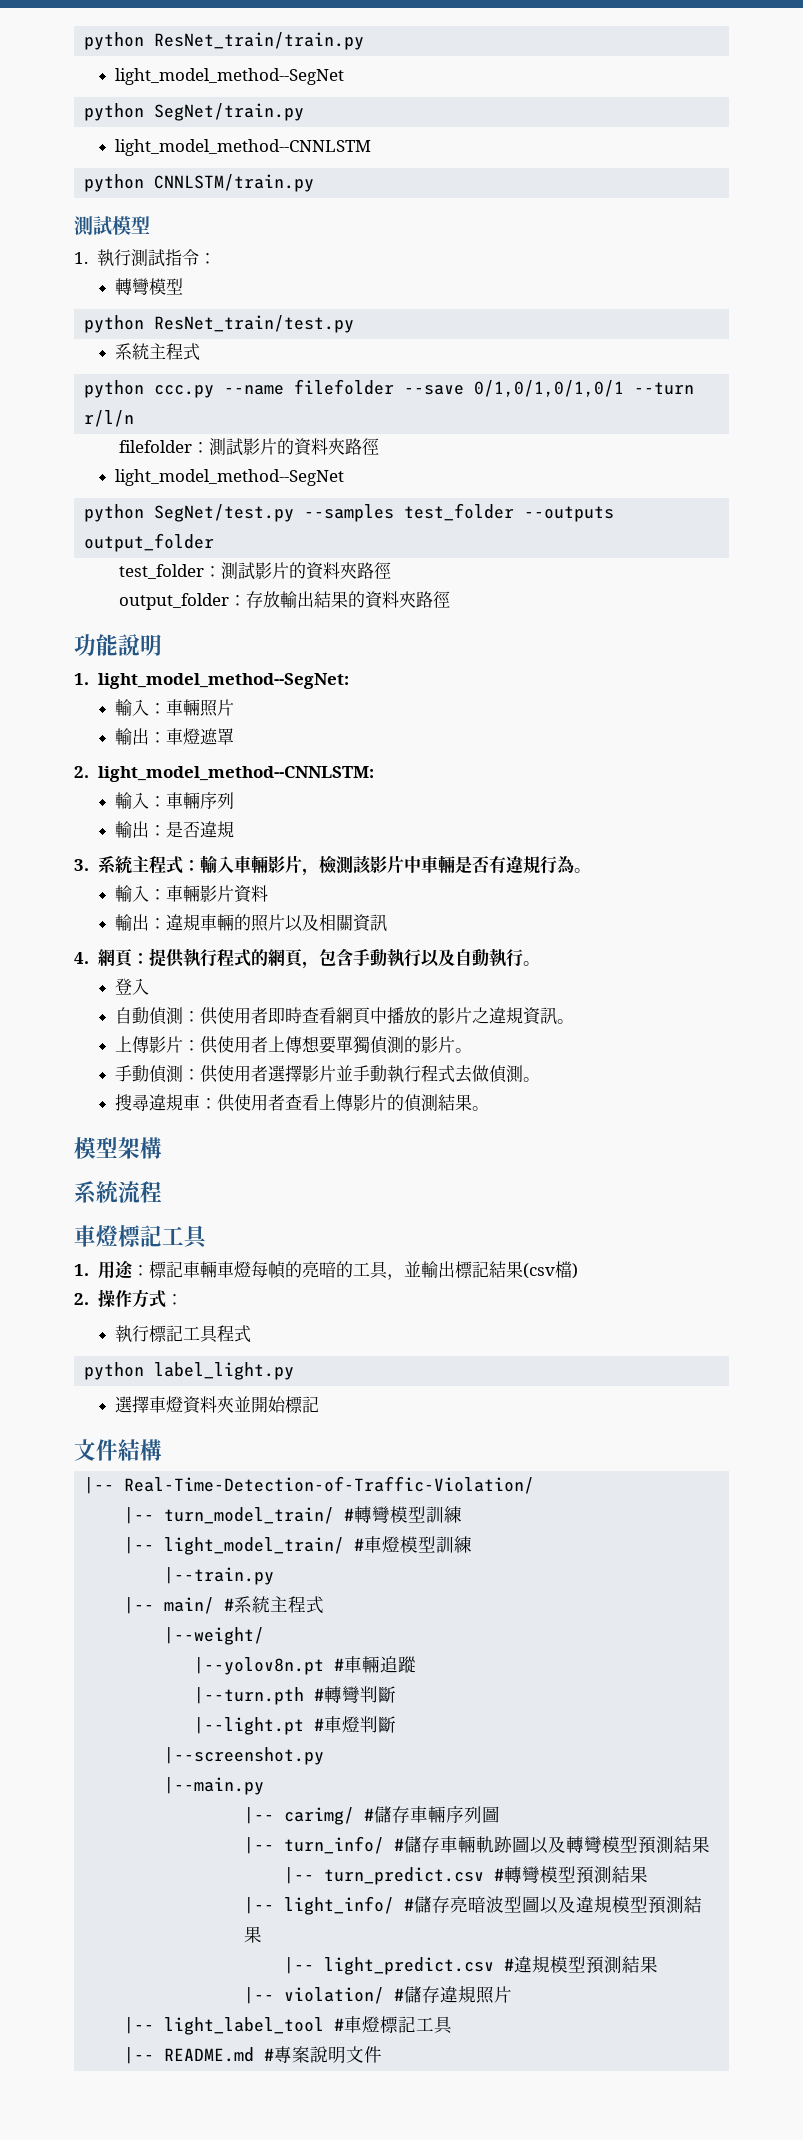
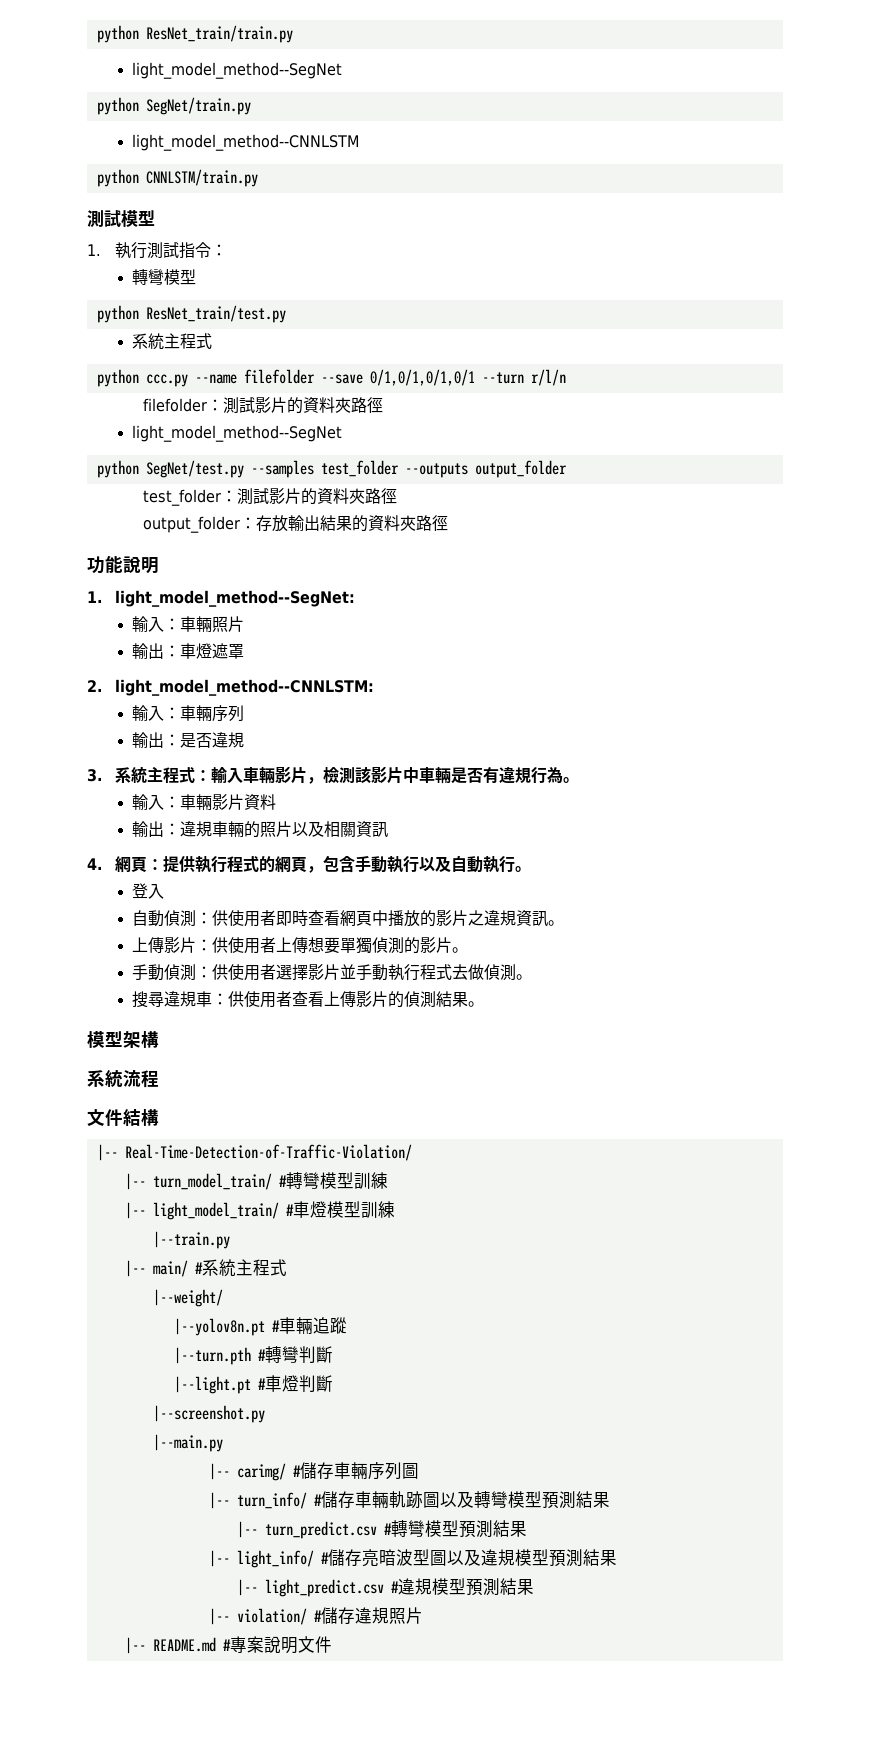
  系統流程
- 車燈標記工具
- 1.用途：標記車輛車燈每幀的亮暗的工具，並輸出標記結果(csv檔)
- 2.操作方式：
- 執行標記工具程式
- python label_light.py
- 選擇車燈資料夾並開始標記
- |-- light_label_tool #車燈標記工具

